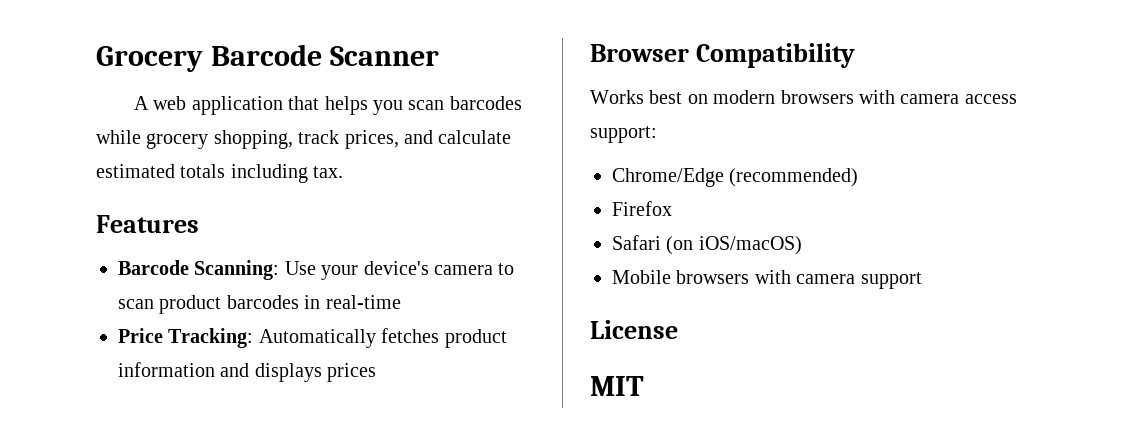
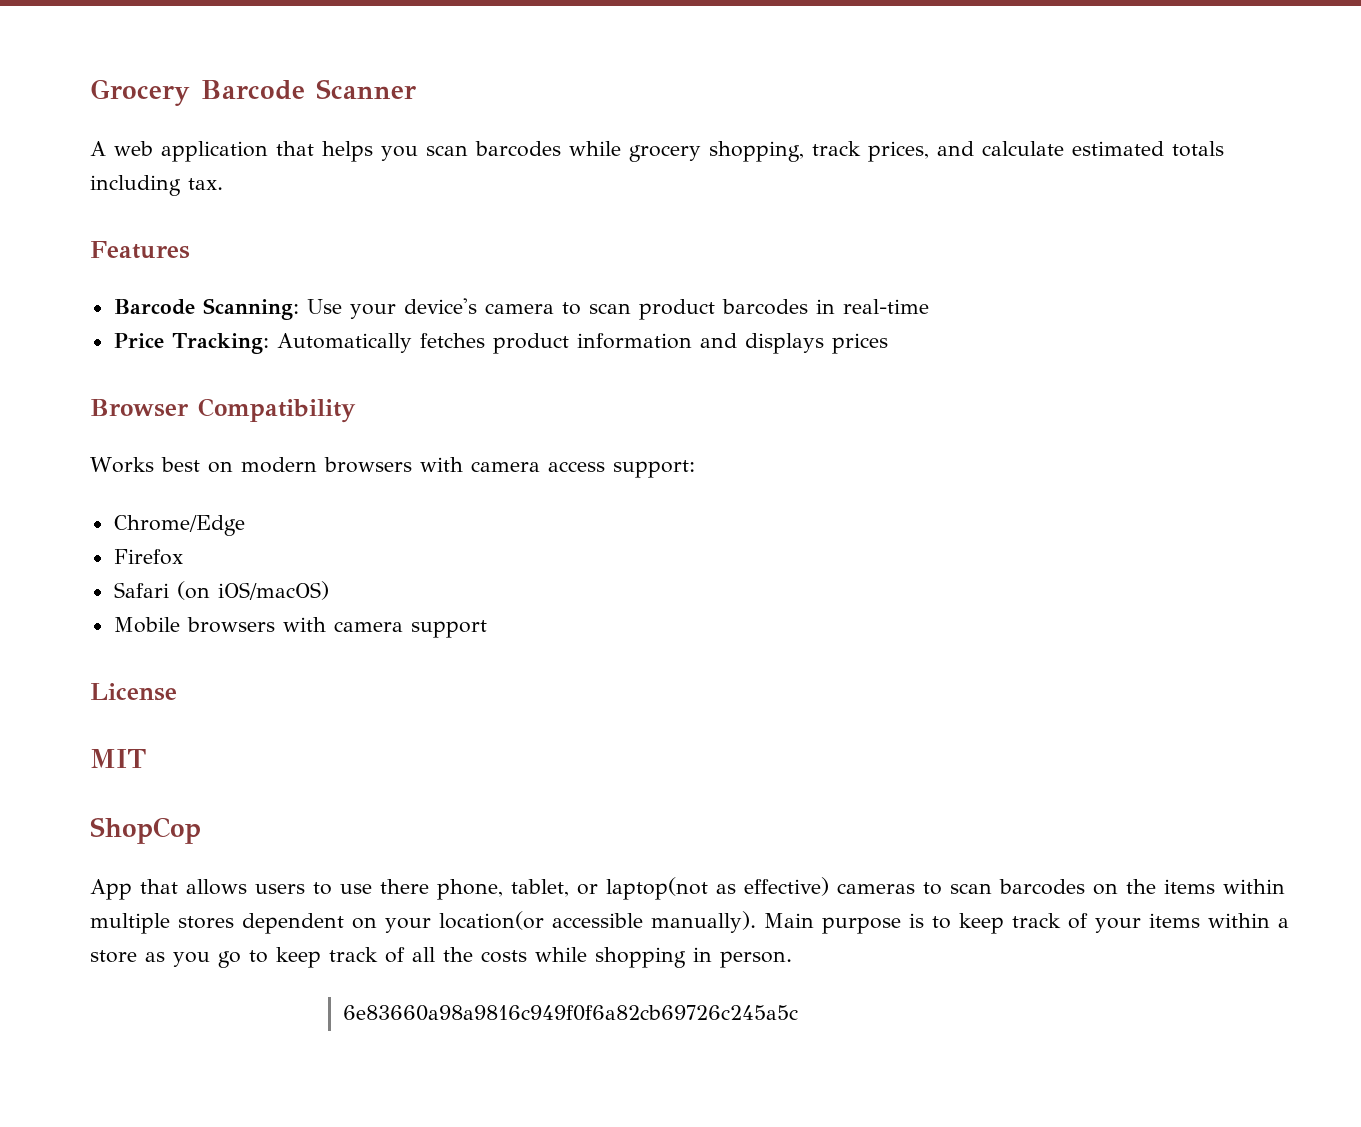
- Chrome/Edge (recommended)
+ Chrome/Edge
+ ShopCop
+ App that allows users to use there phone, tablet, or laptop(not as effective) cameras to scan barcodes on the items within multiple stores dependent on your location(or accessible manually). Main purpose is to keep track of your items within a store as you go to keep track of all the costs while shopping in person.
+ 6e83660a98a9816c949f0f6a82cb69726c245a5c

